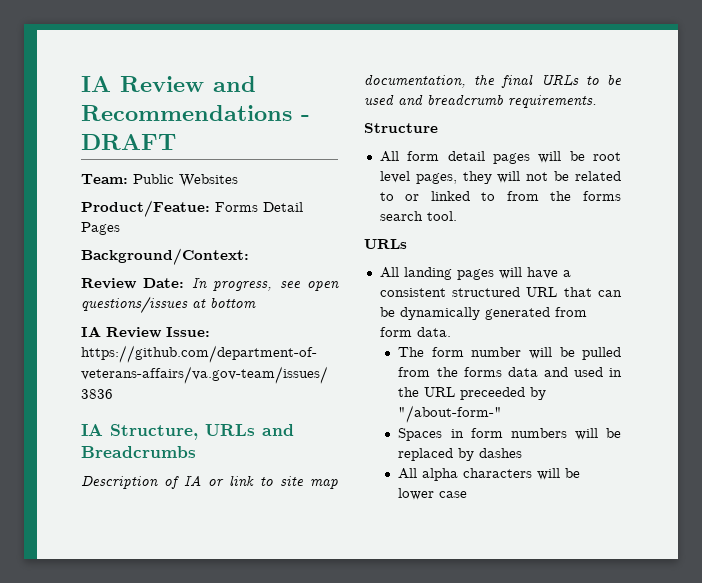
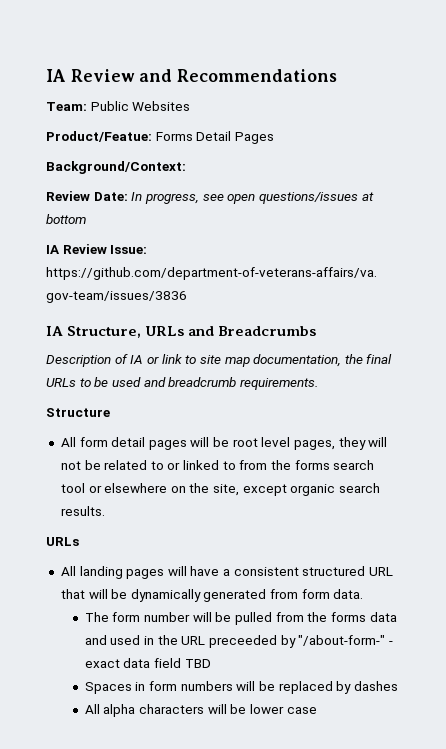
- IA Review and Recommendations - DRAFT
+ IA Review and Recommendations
- All form detail pages will be root level pages, they will not be related to or linked to from the forms search tool.
+ All form detail pages will be root level pages, they will not be related to or linked to from the forms search tool or elsewhere on the site, except organic search results.
- All landing pages will have a consistent structured URL that can be dynamically generated from form data.
+ All landing pages will have a consistent structured URL that will be dynamically generated from form data.
- The form number will be pulled from the forms data and used in the URL preceeded by "/about-form-"
+ The form number will be pulled from the forms data and used in the URL preceeded by "/about-form-" - exact data field TBD

